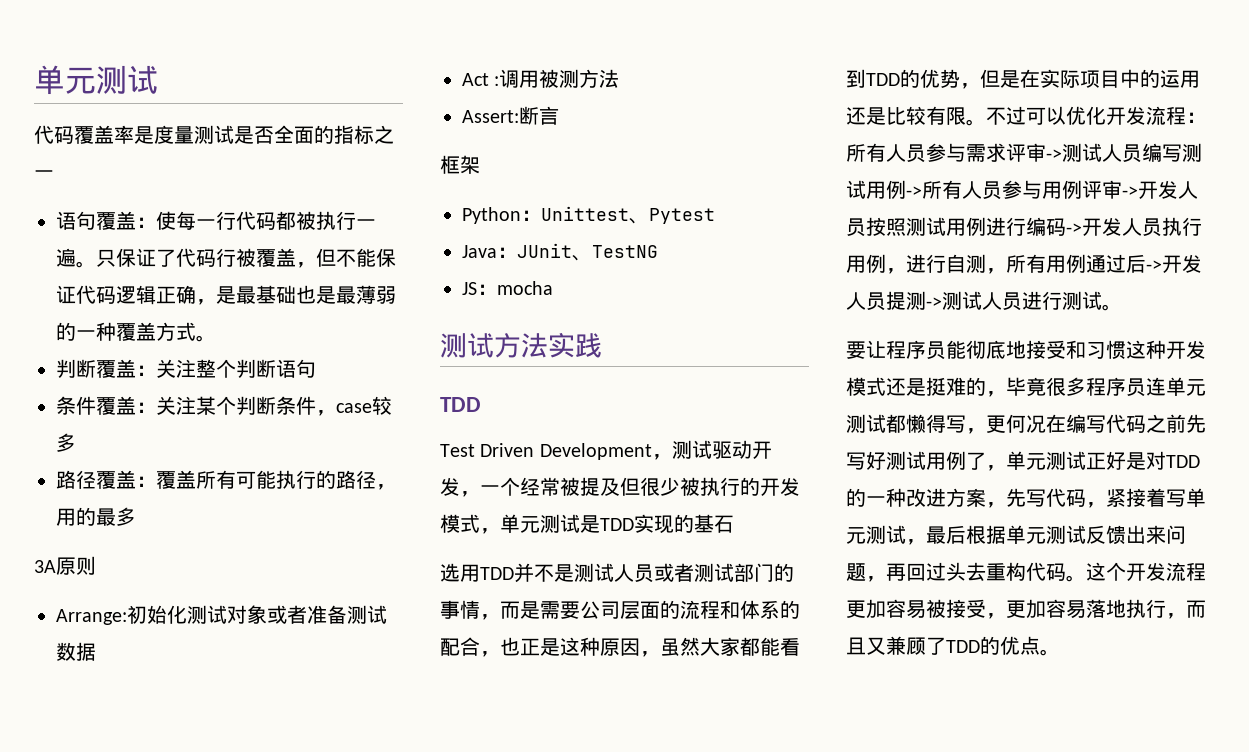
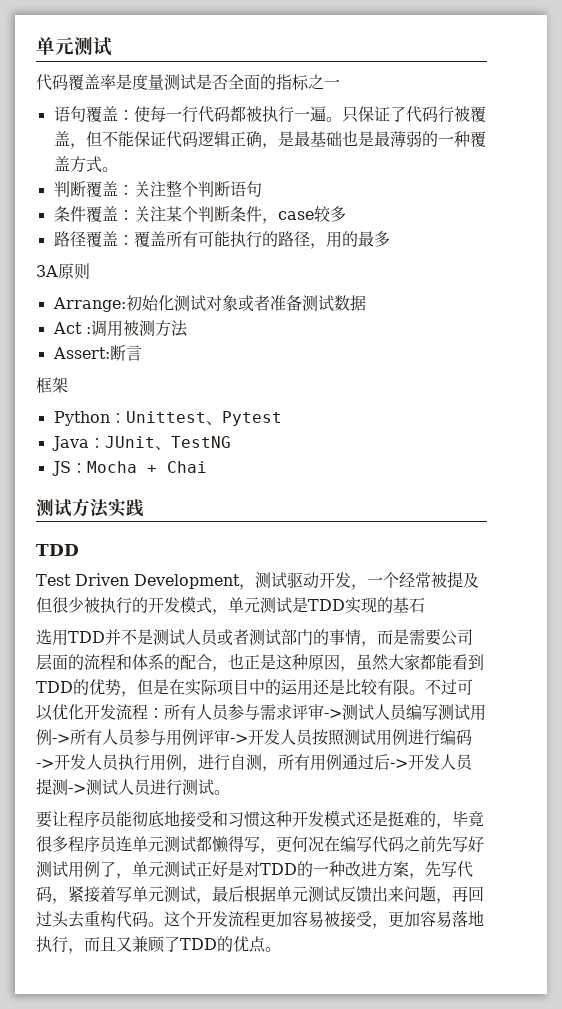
- JS：mocha
+ JS：Mocha + Chai

